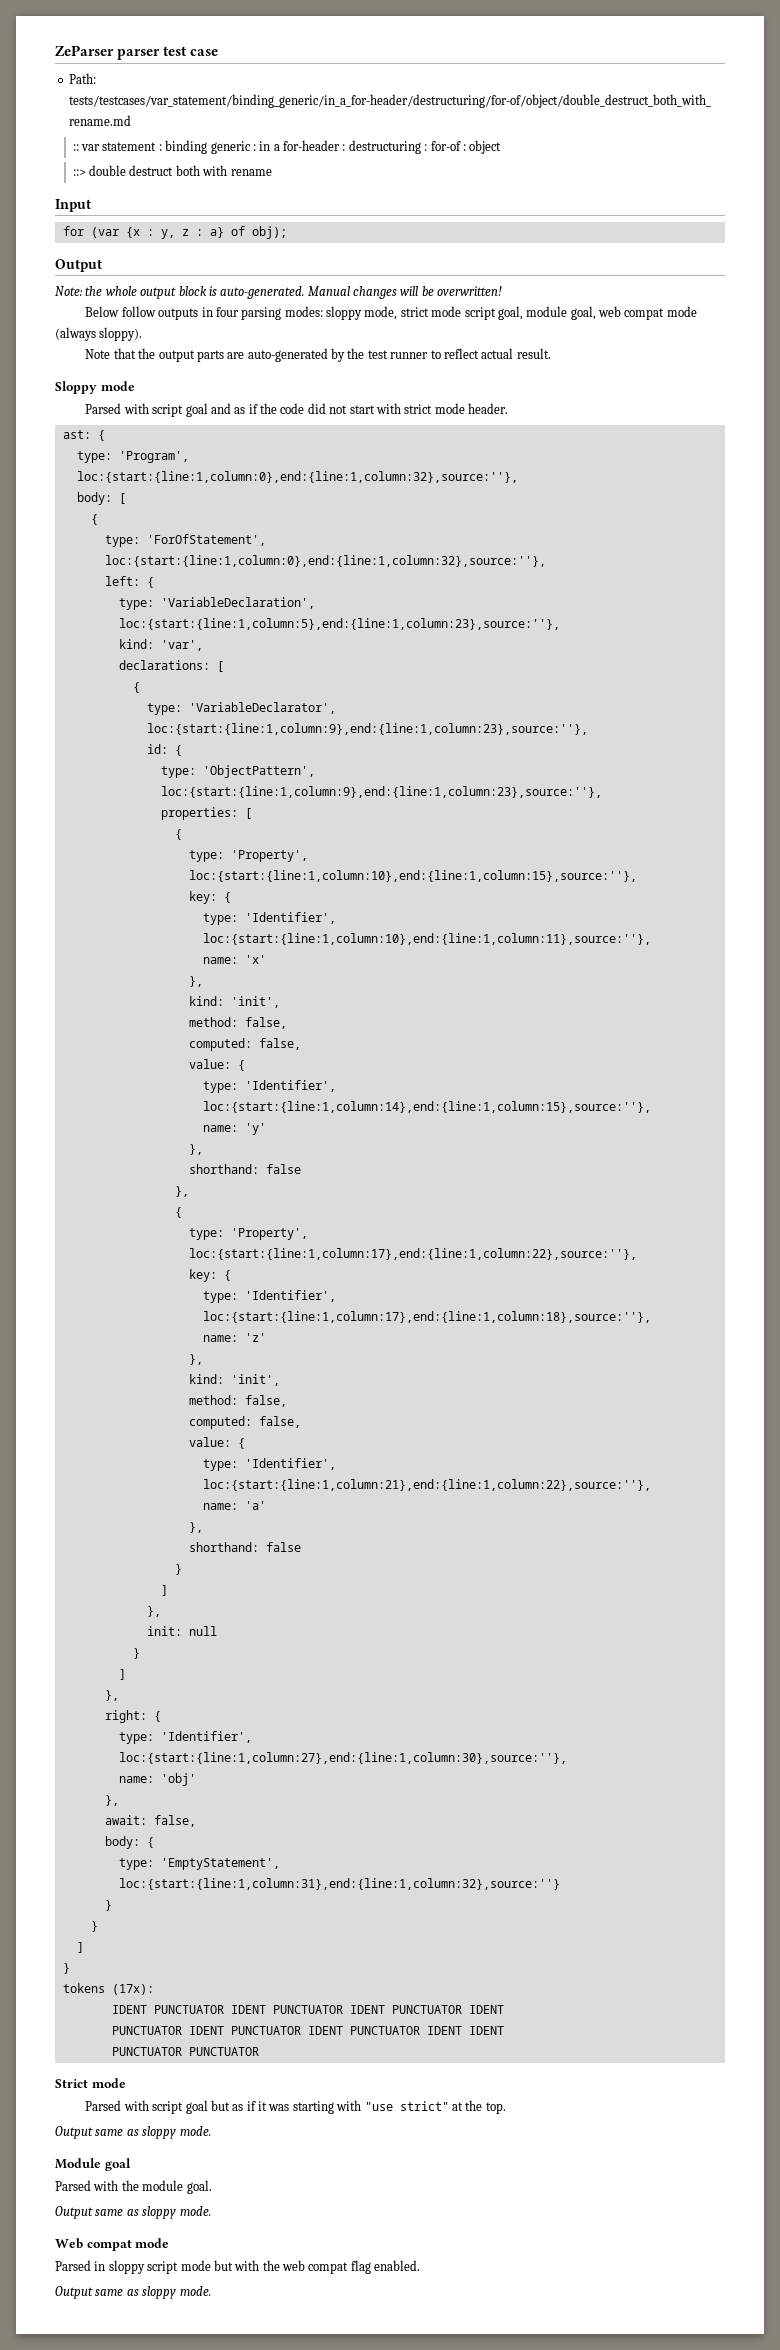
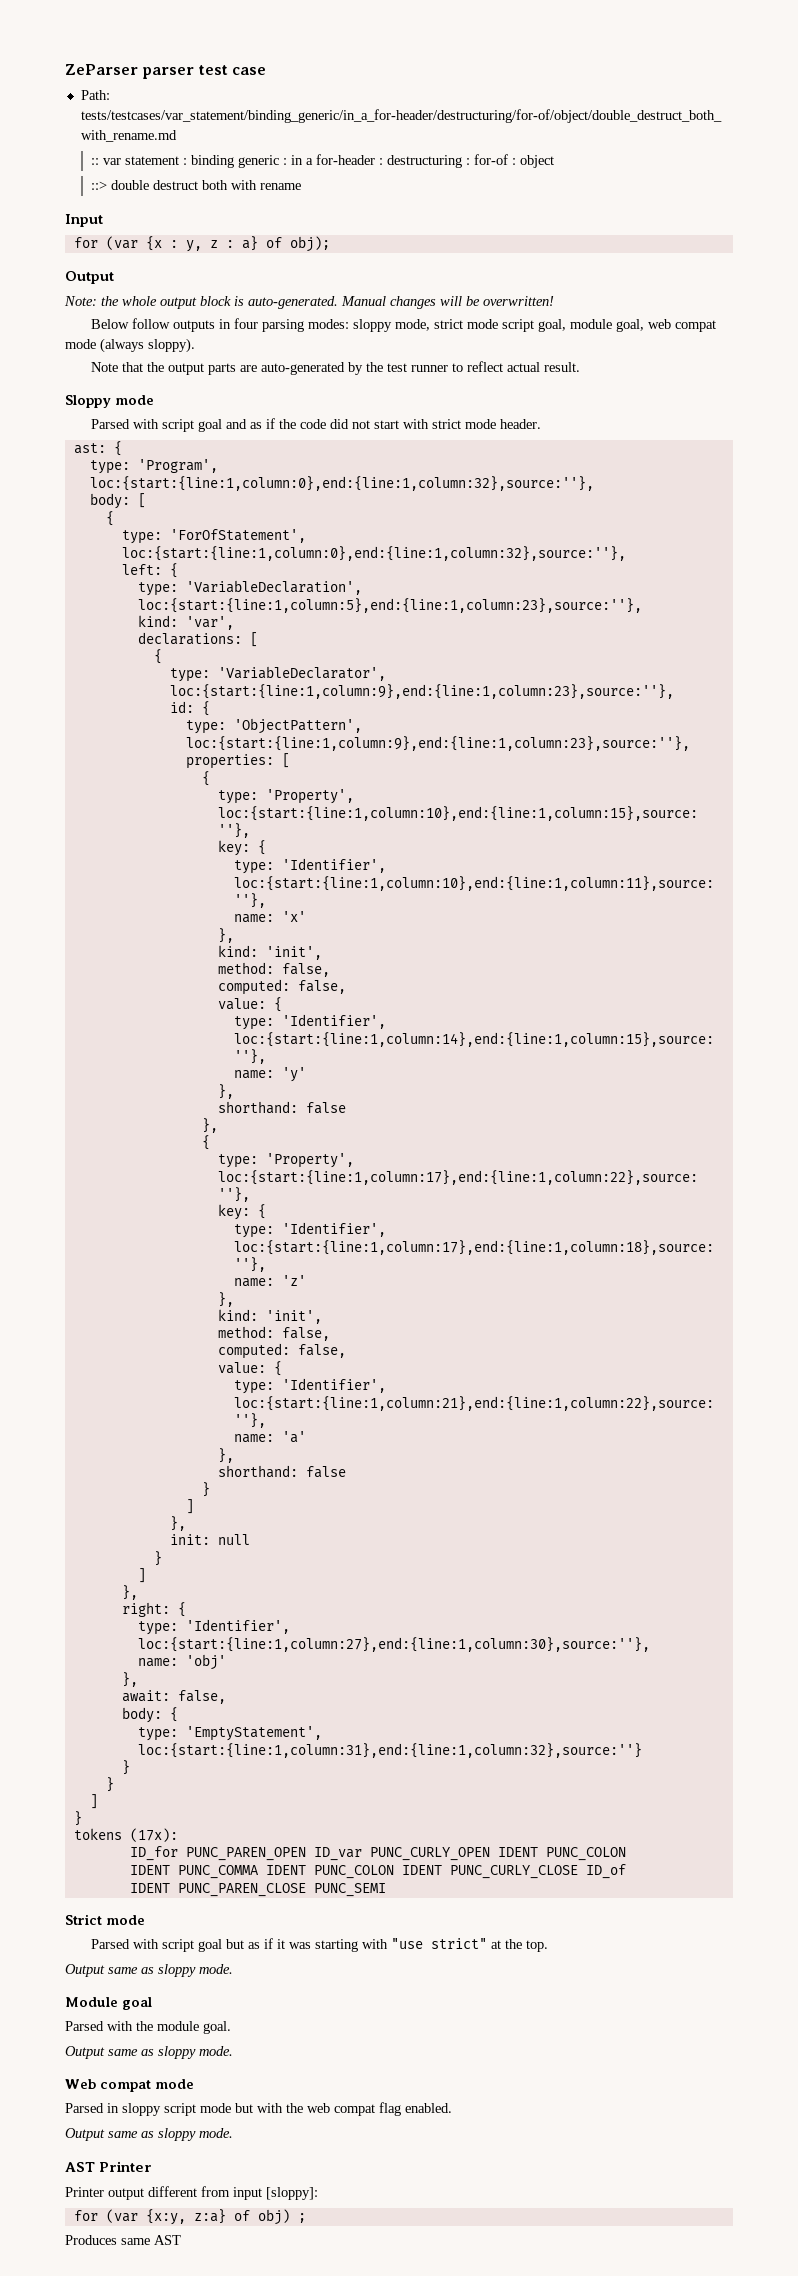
- IDENT PUNCTUATOR IDENT PUNCTUATOR IDENT PUNCTUATOR IDENT
- PUNCTUATOR IDENT PUNCTUATOR IDENT PUNCTUATOR IDENT IDENT
- PUNCTUATOR PUNCTUATOR
+ ID_for PUNC_PAREN_OPEN ID_var PUNC_CURLY_OPEN IDENT PUNC_COLON
+ IDENT PUNC_COMMA IDENT PUNC_COLON IDENT PUNC_CURLY_CLOSE ID_of
+ IDENT PUNC_PAREN_CLOSE PUNC_SEMI
+ AST Printer
+ Printer output different from input [sloppy]:
+ for (var {x:y, z:a} of obj) ;
+ Produces same AST

